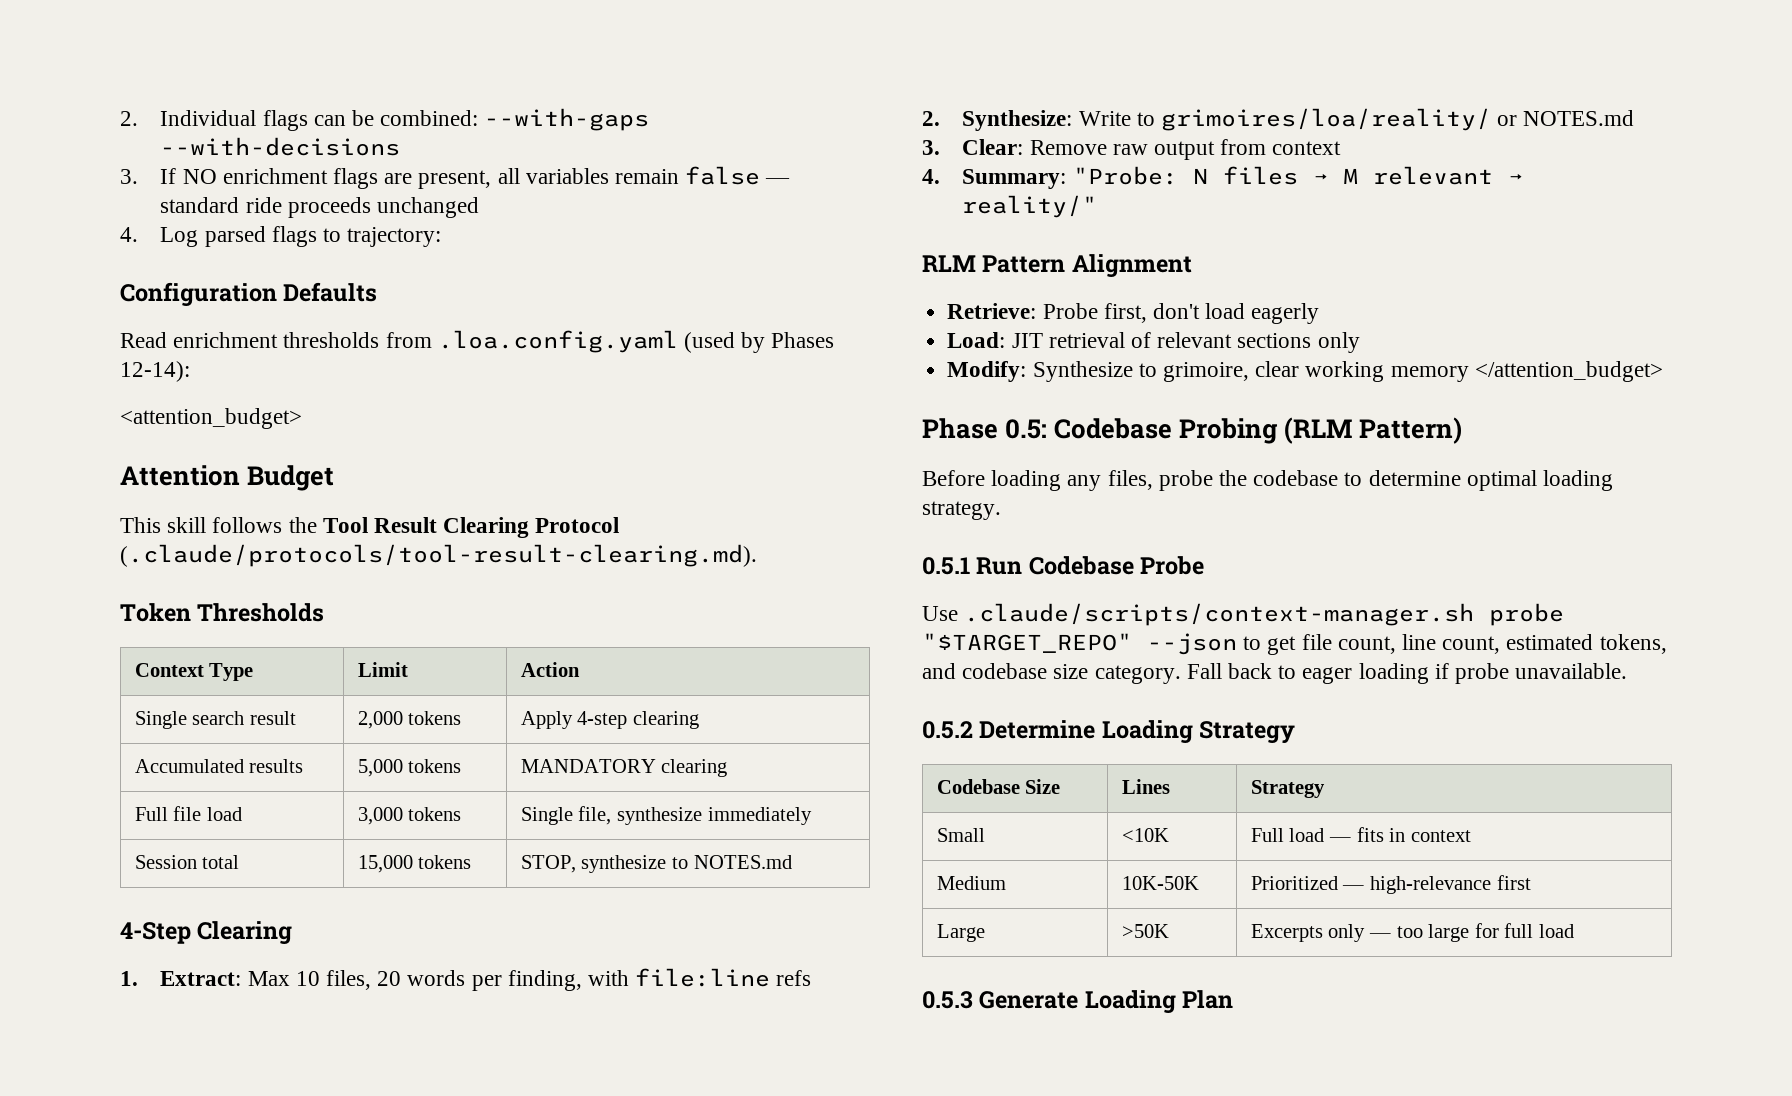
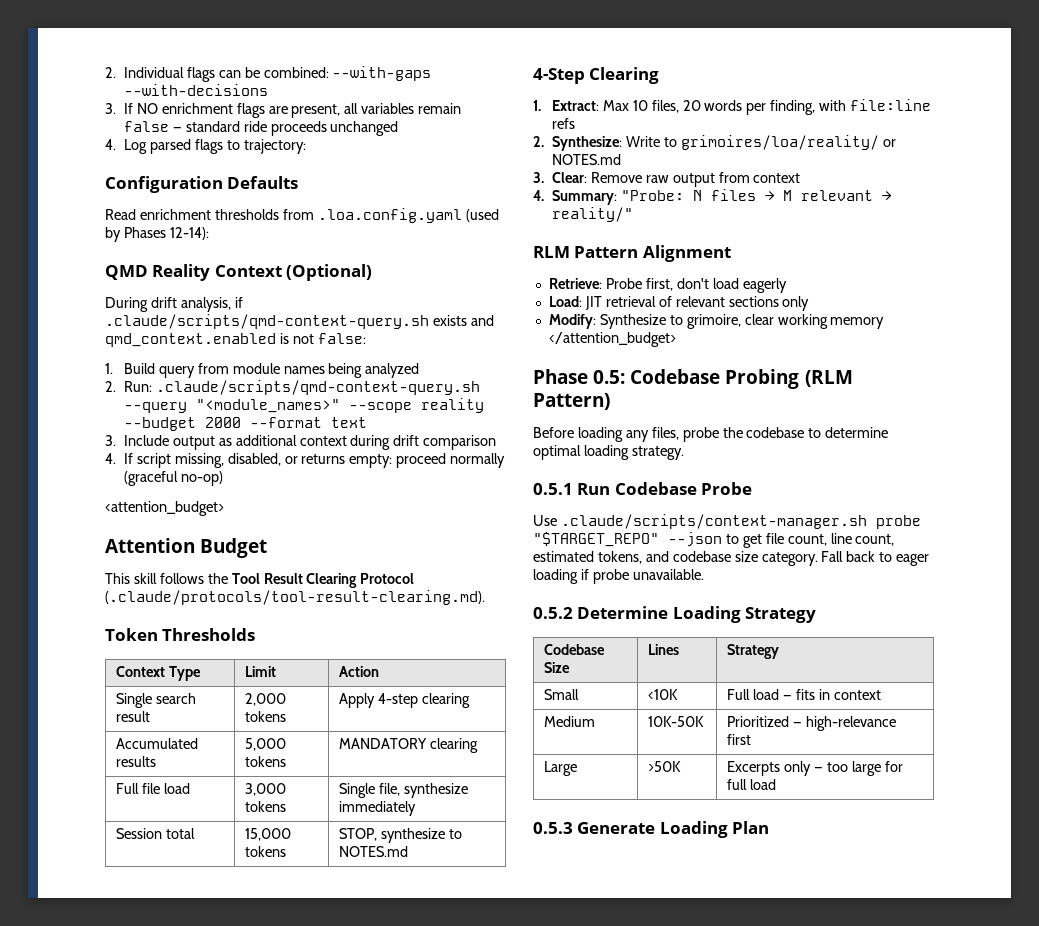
+ QMD Reality Context (Optional)
+ During drift analysis, if .claude/scripts/qmd-context-query.sh exists and qmd_context.enabled is not false:
+ 1. Build query from module names being analyzed
+ 2. Run: .claude/scripts/qmd-context-query.sh --query "<module_names>" --scope reality --budget 2000 --format text
+ 3. Include output as additional context during drift comparison
+ 4. If script missing, disabled, or returns empty: proceed normally (graceful no-op)

